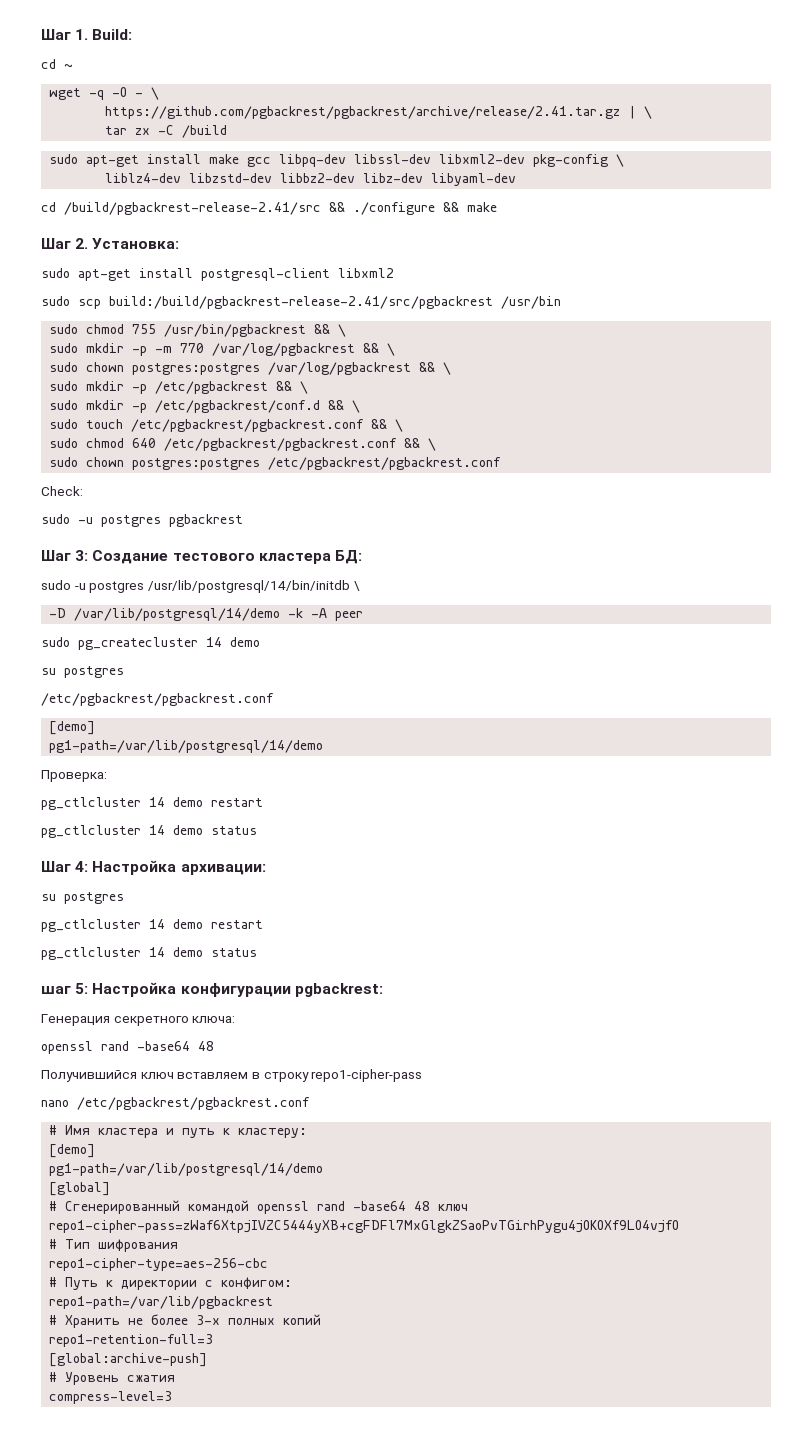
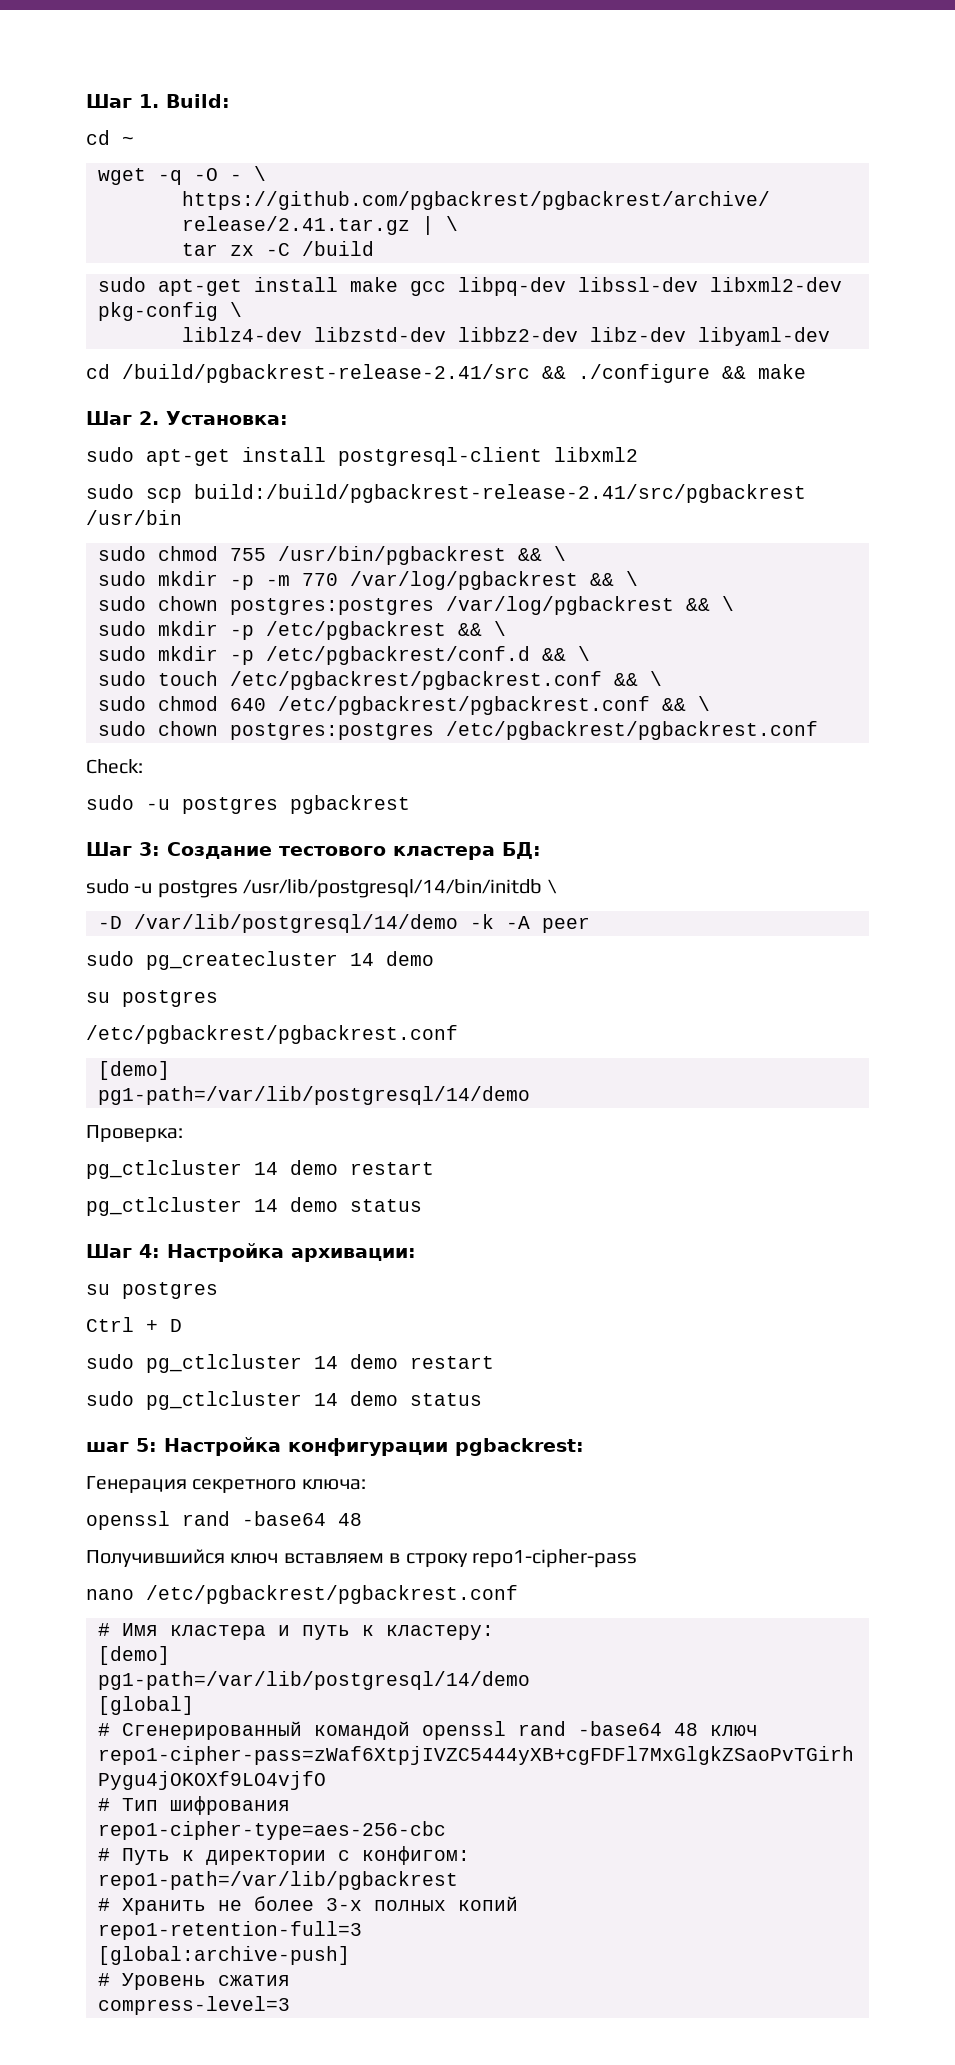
  Шаг 4: Настройка архивации:
  su postgres
- pg_ctlcluster 14 demo restart
- pg_ctlcluster 14 demo status
+ Ctrl + D
+ sudo pg_ctlcluster 14 demo restart
+ sudo pg_ctlcluster 14 demo status

